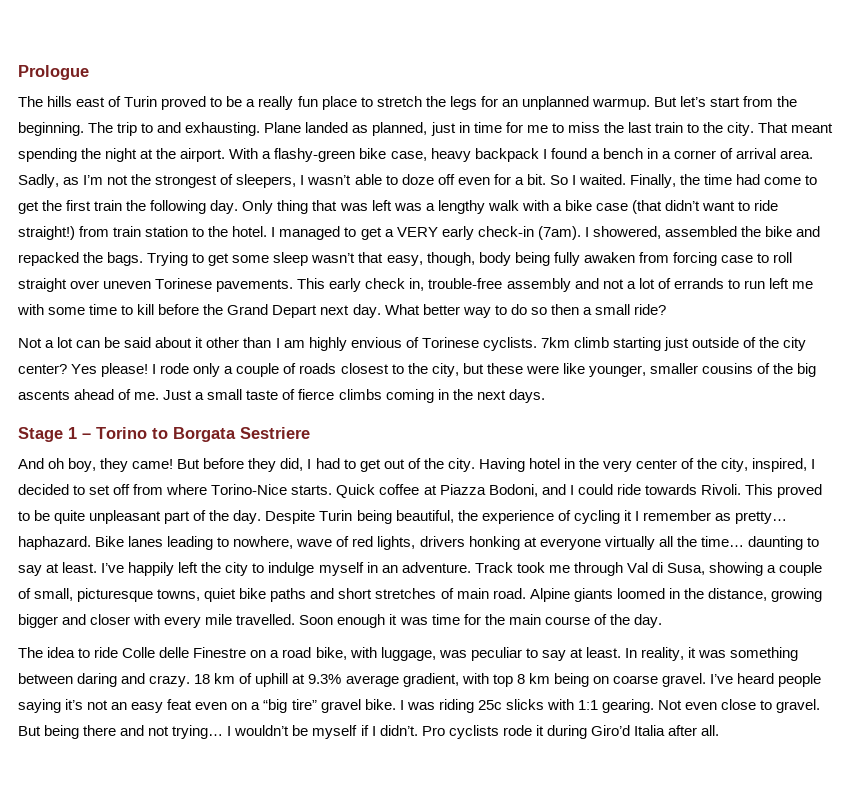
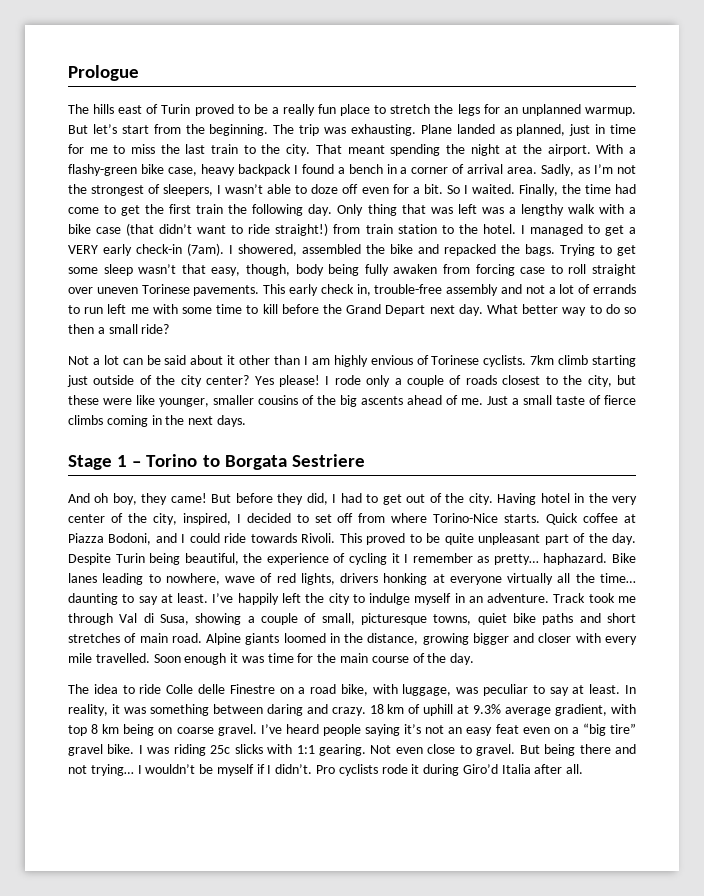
- The trip to and exhausting.
+ The trip was exhausting.

